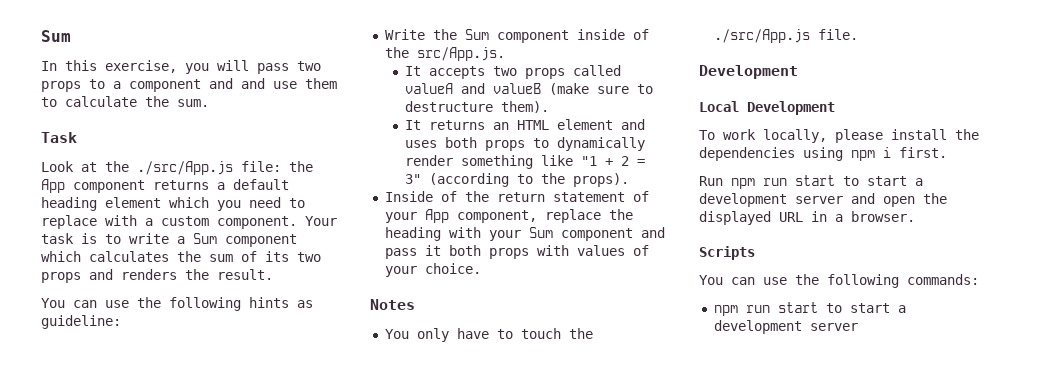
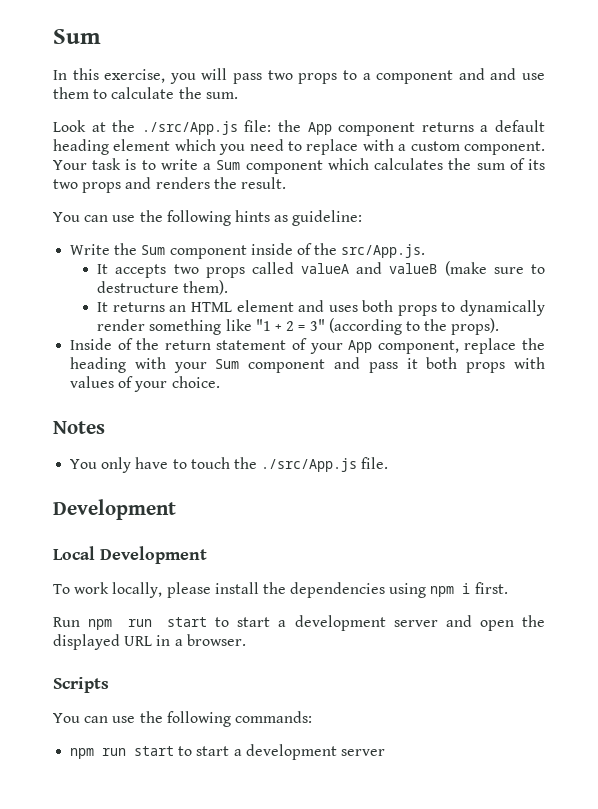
- Task

